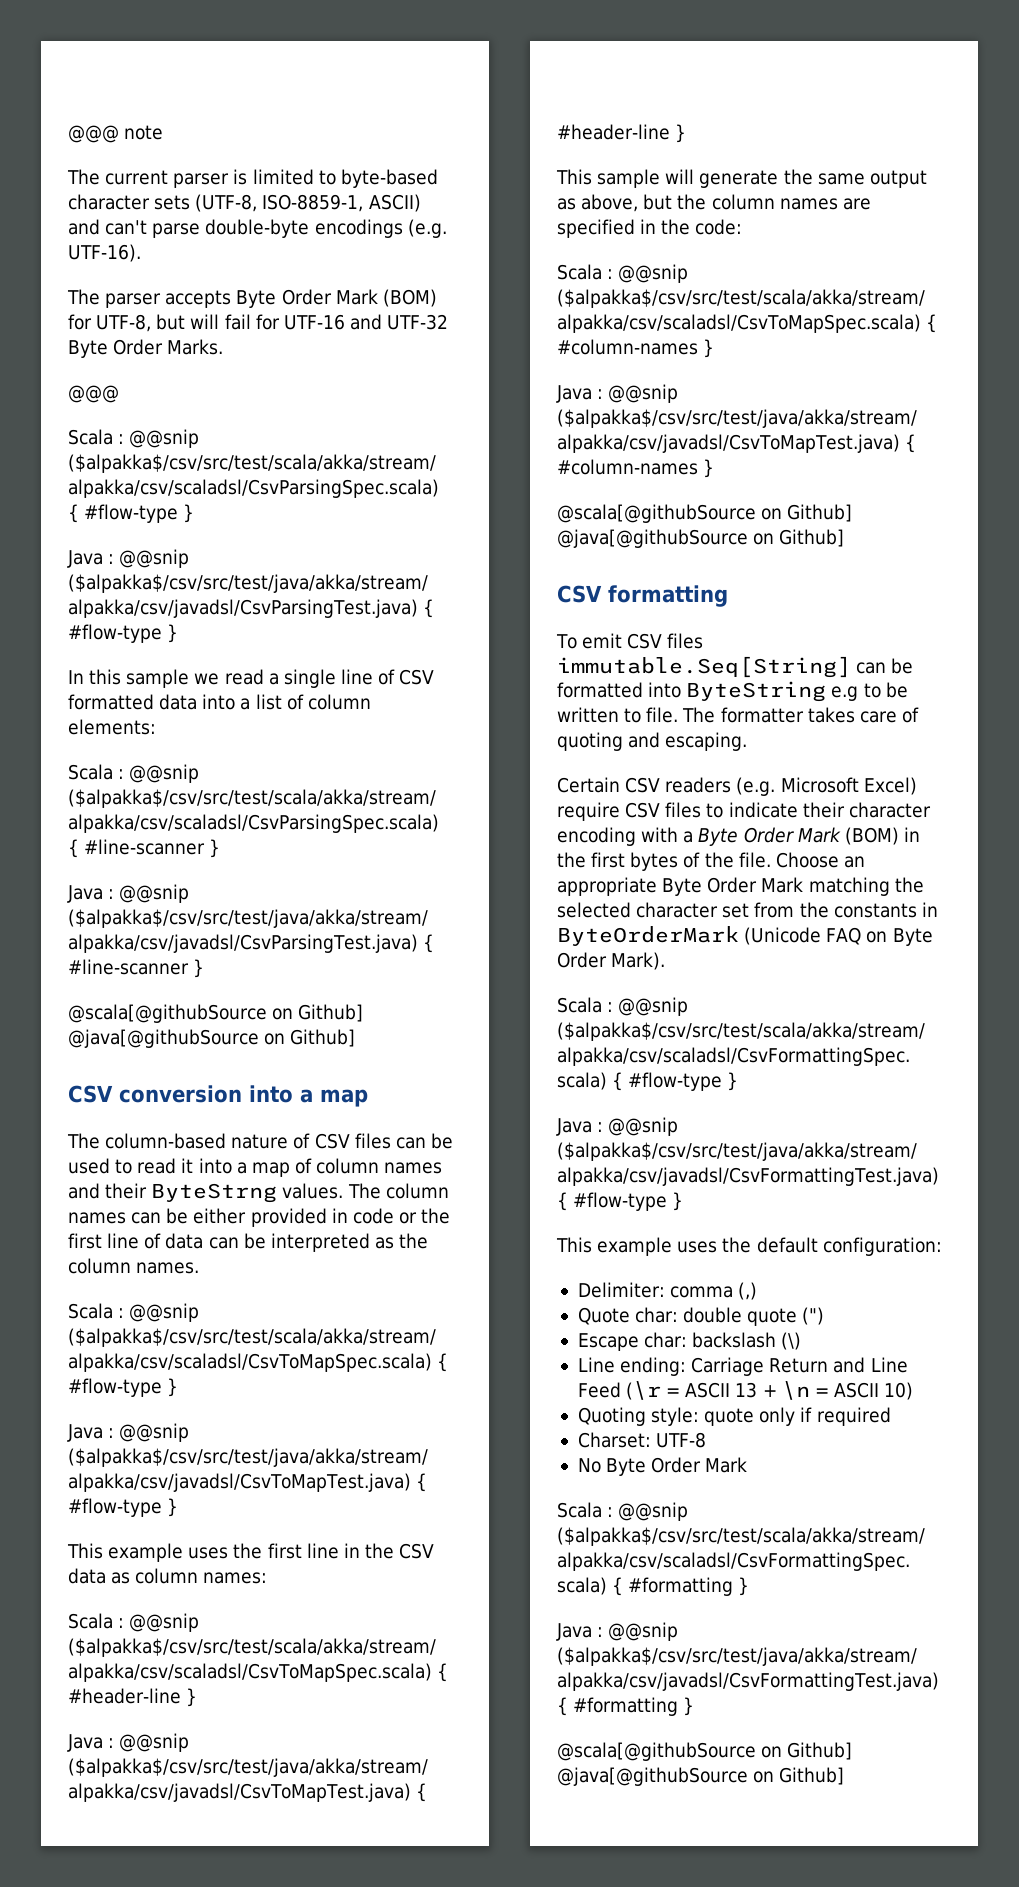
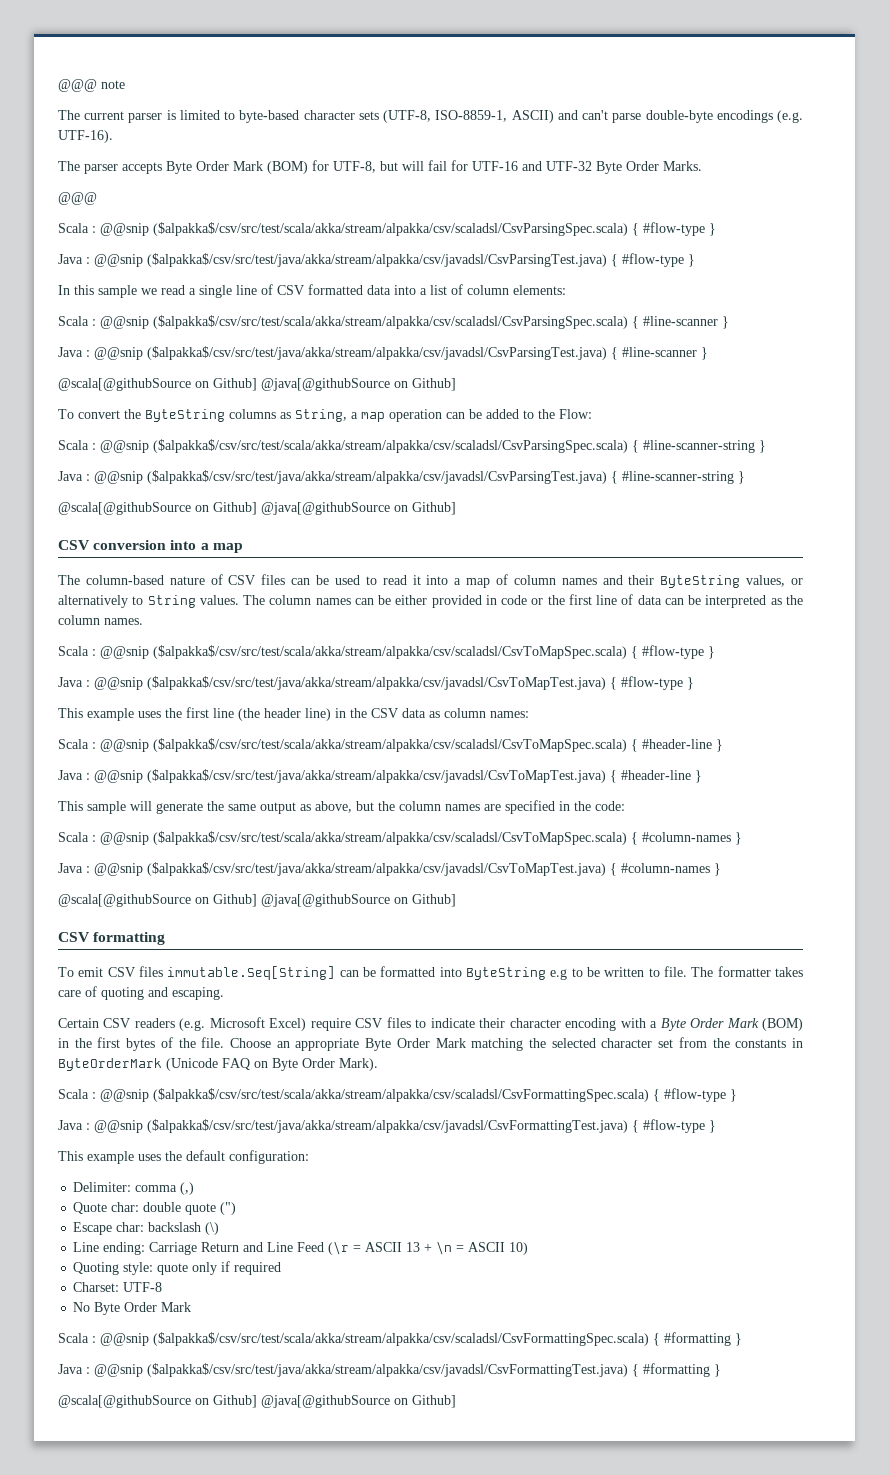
+ To convert the ByteString columns as String, a map operation can be added to the Flow:
+ Scala : @@snip ($alpakka$/csv/src/test/scala/akka/stream/alpakka/csv/scaladsl/CsvParsingSpec.scala) { #line-scanner-string }
+ Java : @@snip ($alpakka$/csv/src/test/java/akka/stream/alpakka/csv/javadsl/CsvParsingTest.java) { #line-scanner-string }
+ @scala[@githubSource on Github] @java[@githubSource on Github]
- The column-based nature of CSV files can be used to read it into a map of column names and their ByteStrng values.
+ The column-based nature of CSV files can be used to read it into a map of column names and their ByteString values, or alternatively to String values.
- This example uses the first line in the CSV data as column names:
+ This example uses the first line (the header line) in the CSV data as column names:

